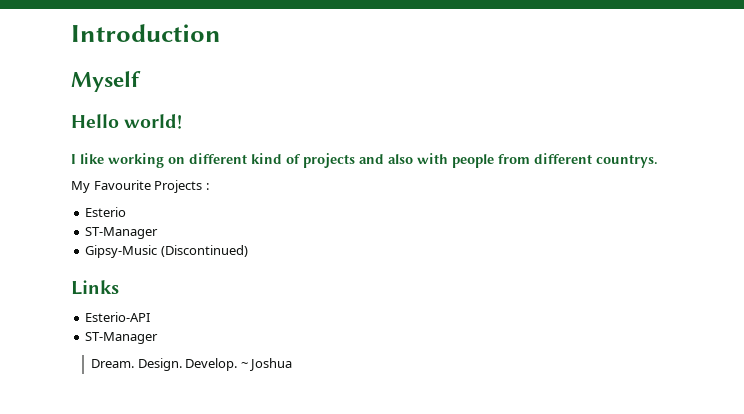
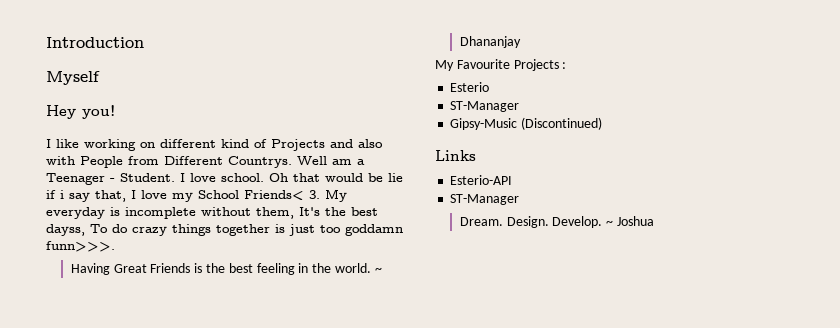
- Hello world!
+ Hey you!
- I like working on different kind of projects and also with people from different countrys.
+ I like working on different kind of Projects and also with People from Different Countrys. Well am a Teenager - Student. I love school. Oh that would be lie if i say that, I love my School Friends< 3. My everyday is incomplete without them, It's the best dayss, To do crazy things together is just too goddamn funn>>>.
+ Having Great Friends is the best feeling in the world. ~ Dhananjay

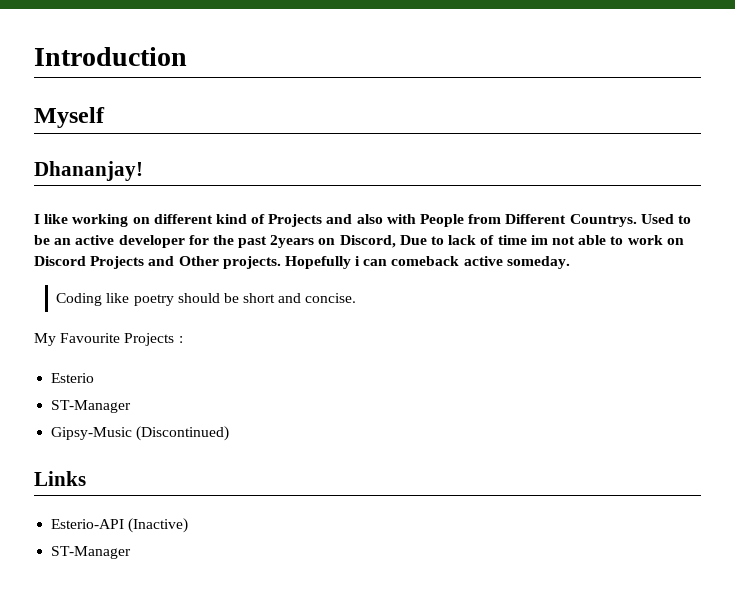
- Hey you!
+ Dhananjay!
- Well am a Teenager - Student. I love school. Oh that would be lie if i say that, I love my School Friends< 3. My everyday is incomplete without them, It's the best dayss, To do crazy things together is just too goddamn funn>>>.
- Having Great Friends is the best feeling in the world. ~ Dhananjay
+ Used to be an active developer for the past 2years on Discord, Due to lack of time im not able to work on Discord Projects and Other projects. Hopefully i can comeback active someday.
+ Coding like poetry should be short and concise.
- Esterio-API
+ Esterio-API (Inactive)
  ST-Manager
- Dream. Design. Develop. ~ Joshua

